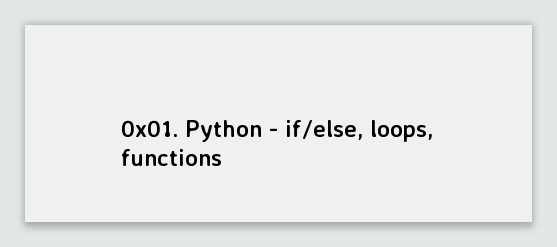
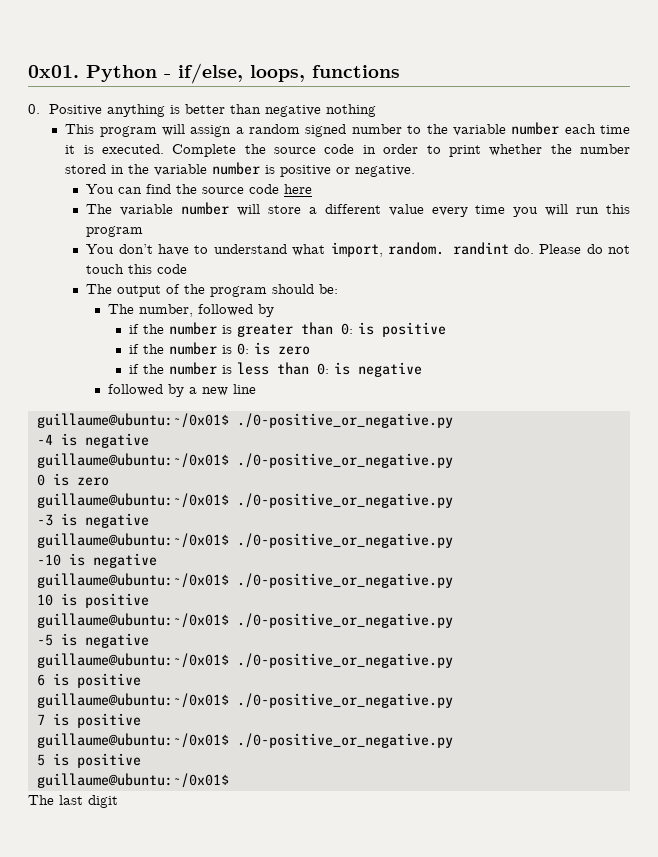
+ 0. Positive anything is better than negative nothing
+ This program will assign a random signed number to the variable number each time it is executed. Complete the source code in order to print whether the number stored in the variable number is positive or negative.
+ You can find the source code here
+ The variable number will store a different value every time you will run this program
+ You don’t have to understand what import, random. randint do. Please do not touch this code
+ The output of the program should be:
+ The number, followed by
+ if the number is greater than 0: is positive
+ if the number is 0: is zero
+ if the number is less than 0: is negative
+ followed by a new line
+ guillaume@ubuntu:~/0x01$ ./0-positive_or_negative.py
+ -4 is negative
+ guillaume@ubuntu:~/0x01$ ./0-positive_or_negative.py
+ 0 is zero
+ guillaume@ubuntu:~/0x01$ ./0-positive_or_negative.py
+ -3 is negative
+ guillaume@ubuntu:~/0x01$ ./0-positive_or_negative.py
+ -10 is negative
+ guillaume@ubuntu:~/0x01$ ./0-positive_or_negative.py
+ 10 is positive
+ guillaume@ubuntu:~/0x01$ ./0-positive_or_negative.py
+ -5 is negative
+ guillaume@ubuntu:~/0x01$ ./0-positive_or_negative.py
+ 6 is positive
+ guillaume@ubuntu:~/0x01$ ./0-positive_or_negative.py
+ 7 is positive
+ guillaume@ubuntu:~/0x01$ ./0-positive_or_negative.py
+ 5 is positive
+ guillaume@ubuntu:~/0x01$
+ The last digit

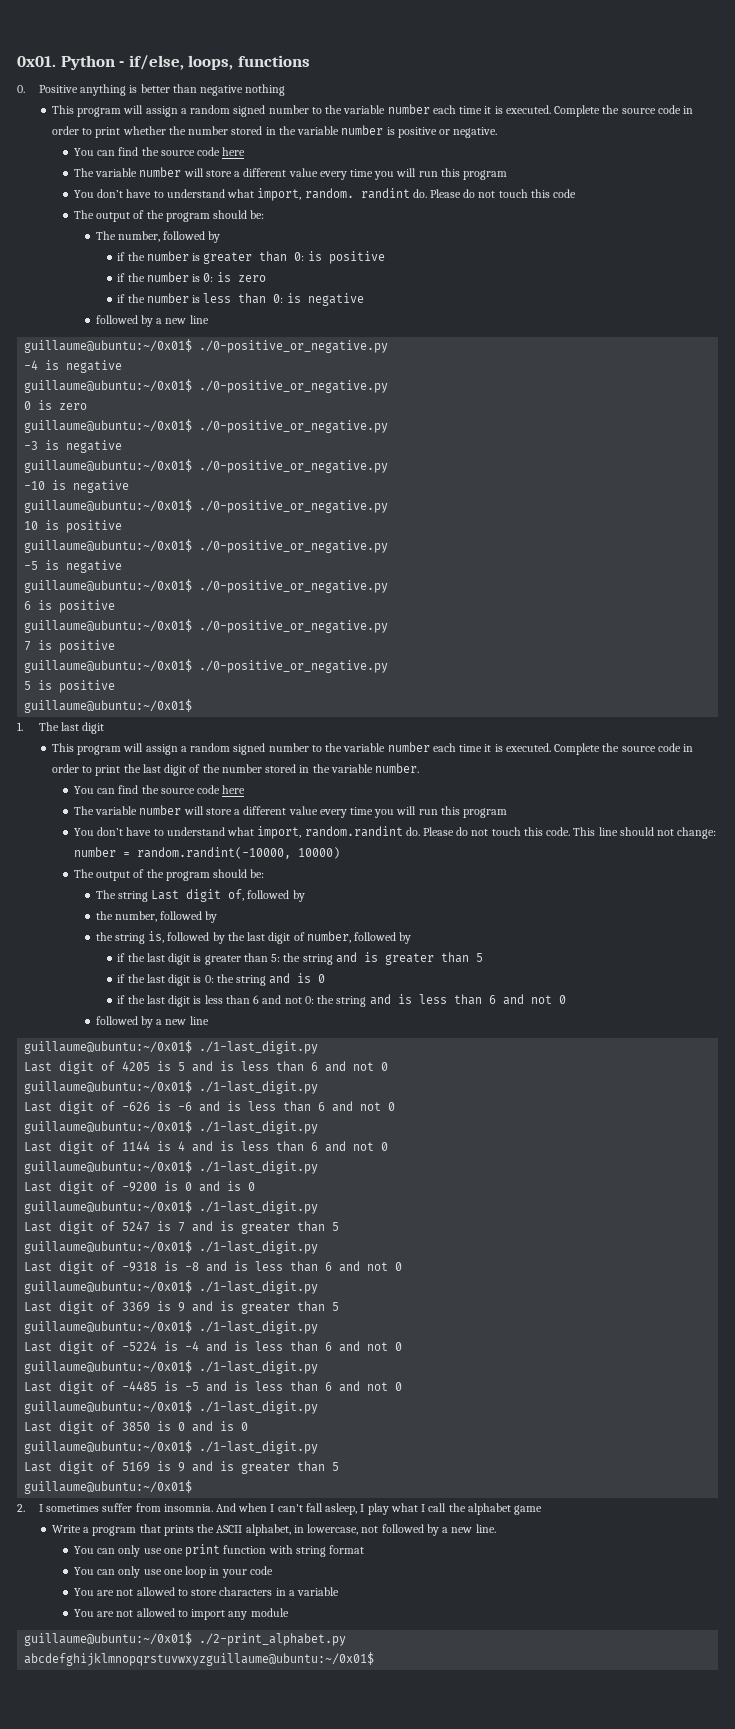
- The last digit
+ 1. The last digit
+ This program will assign a random signed number to the variable number each time it is executed. Complete the source code in order to print the last digit of the number stored in the variable number.
+ You can find the source code here
+ The variable number will store a different value every time you will run this program
+ You don’t have to understand what import, random.randint do. Please do not touch this code. This line should not change: number = random.randint(-10000, 10000)
+ The output of the program should be:
+ The string Last digit of, followed by
+ the number, followed by
+ the string is, followed by the last digit of number, followed by
+ if the last digit is greater than 5: the string and is greater than 5
+ if the last digit is 0: the string and is 0
+ if the last digit is less than 6 and not 0: the string and is less than 6 and not 0
+ followed by a new line
+ guillaume@ubuntu:~/0x01$ ./1-last_digit.py
+ Last digit of 4205 is 5 and is less than 6 and not 0
+ guillaume@ubuntu:~/0x01$ ./1-last_digit.py
+ Last digit of -626 is -6 and is less than 6 and not 0
+ guillaume@ubuntu:~/0x01$ ./1-last_digit.py
+ Last digit of 1144 is 4 and is less than 6 and not 0
+ guillaume@ubuntu:~/0x01$ ./1-last_digit.py
+ Last digit of -9200 is 0 and is 0
+ guillaume@ubuntu:~/0x01$ ./1-last_digit.py
+ Last digit of 5247 is 7 and is greater than 5
+ guillaume@ubuntu:~/0x01$ ./1-last_digit.py
+ Last digit of -9318 is -8 and is less than 6 and not 0
+ guillaume@ubuntu:~/0x01$ ./1-last_digit.py
+ Last digit of 3369 is 9 and is greater than 5
+ guillaume@ubuntu:~/0x01$ ./1-last_digit.py
+ Last digit of -5224 is -4 and is less than 6 and not 0
+ guillaume@ubuntu:~/0x01$ ./1-last_digit.py
+ Last digit of -4485 is -5 and is less than 6 and not 0
+ guillaume@ubuntu:~/0x01$ ./1-last_digit.py
+ Last digit of 3850 is 0 and is 0
+ guillaume@ubuntu:~/0x01$ ./1-last_digit.py
+ Last digit of 5169 is 9 and is greater than 5
+ guillaume@ubuntu:~/0x01$
+ 2. I sometimes suffer from insomnia. And when I can't fall asleep, I play what I call the alphabet game
+ Write a program that prints the ASCII alphabet, in lowercase, not followed by a new line.
+ You can only use one print function with string format
+ You can only use one loop in your code
+ You are not allowed to store characters in a variable
+ You are not allowed to import any module
+ guillaume@ubuntu:~/0x01$ ./2-print_alphabet.py
+ abcdefghijklmnopqrstuvwxyzguillaume@ubuntu:~/0x01$

